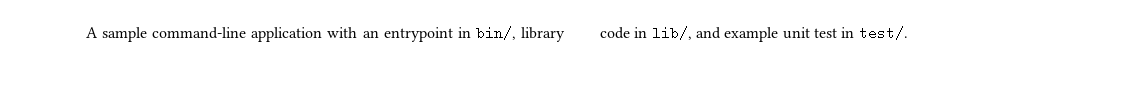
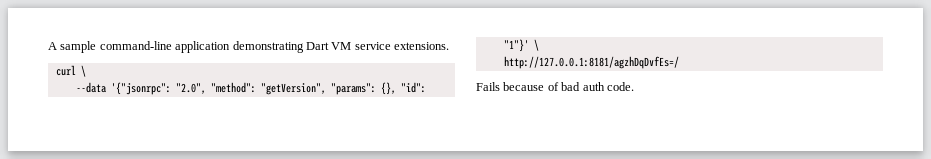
- A sample command-line application with an entrypoint in bin/, library code in lib/, and example unit test in test/.
+ A sample command-line application demonstrating Dart VM service extensions.
+ curl \
+ --data '{"jsonrpc": "2.0", "method": "getVersion", "params": {}, "id": "1"}' \
+ http://127.0.0.1:8181/agzhDqDvfEs=/
+ Fails because of bad auth code.

